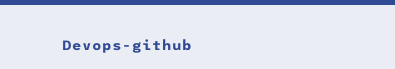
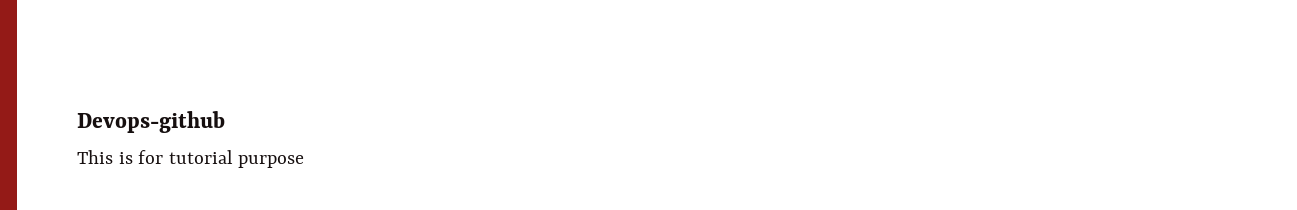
+ This is for tutorial purpose

